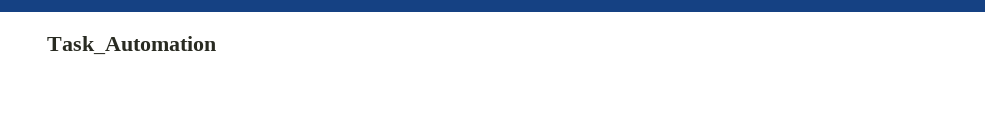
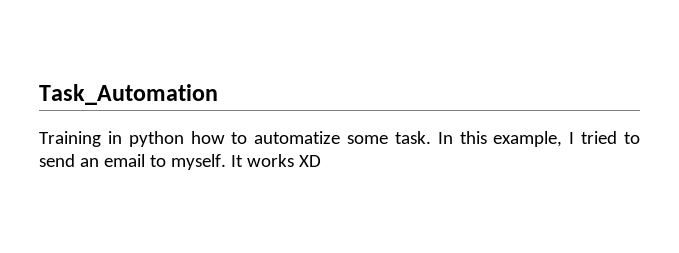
+ Training in python how to automatize some task. In this example, I tried to send an email to myself. It works XD

